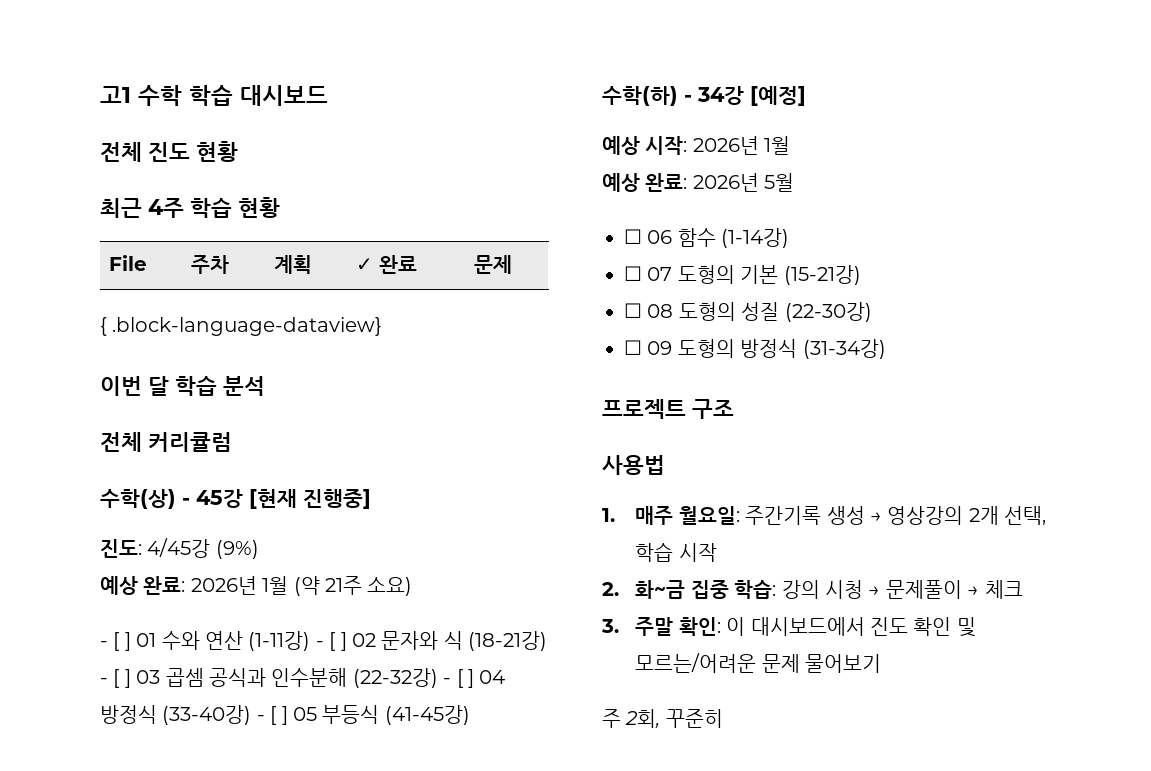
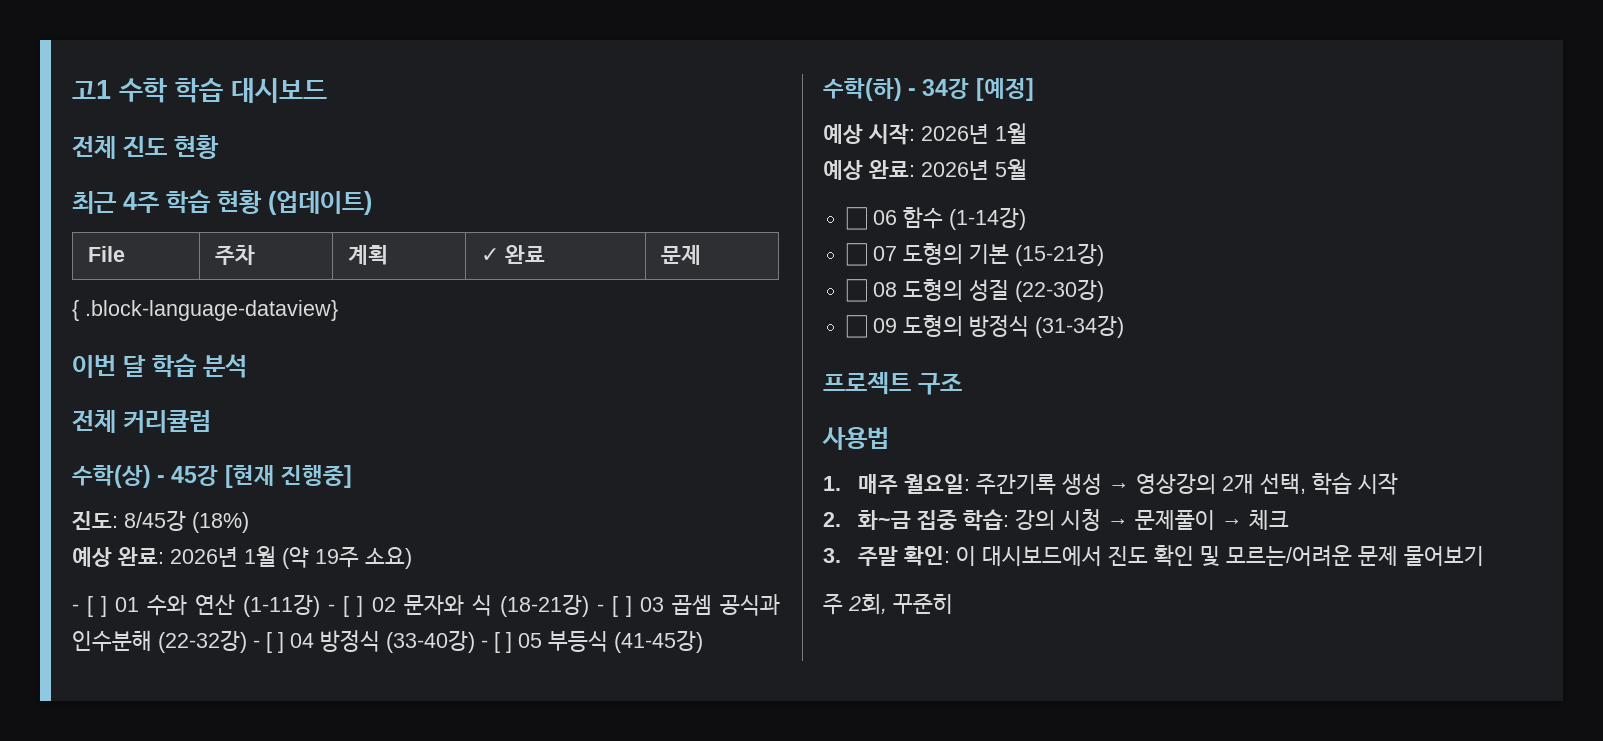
- 최근 4주 학습 현황
+ 최근 4주 학습 현황 (업데이트)
- 진도: 4/45강 (9%)
+ 진도: 8/45강 (18%)
- 예상 완료: 2026년 1월 (약 21주 소요)
+ 예상 완료: 2026년 1월 (약 19주 소요)

